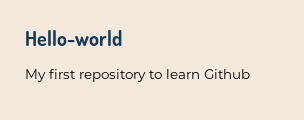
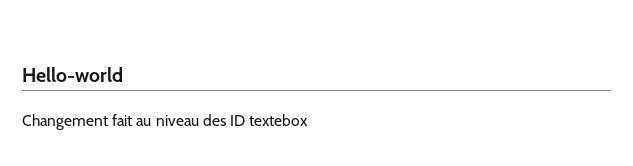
- My first repository to learn Github
+ Changement fait au niveau des ID textebox

